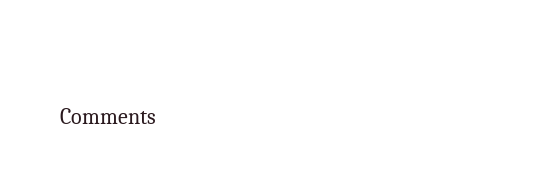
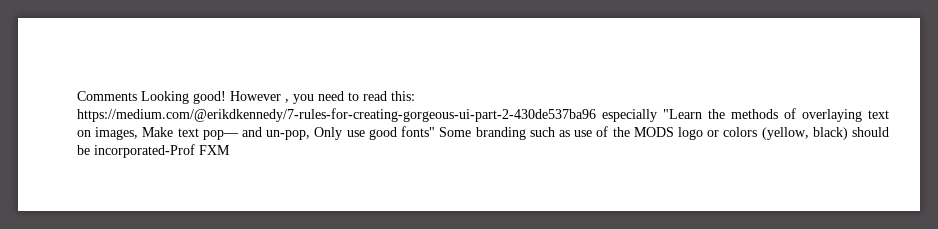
- Comments
+ Comments Looking good! However , you need to read this: https://medium.com/@erikdkennedy/7-rules-for-creating-gorgeous-ui-part-2-430de537ba96 especially "Learn the methods of overlaying text on images, Make text pop— and un-pop, Only use good fonts" Some branding such as use of the MODS logo or colors (yellow, black) should be incorporated-Prof FXM

